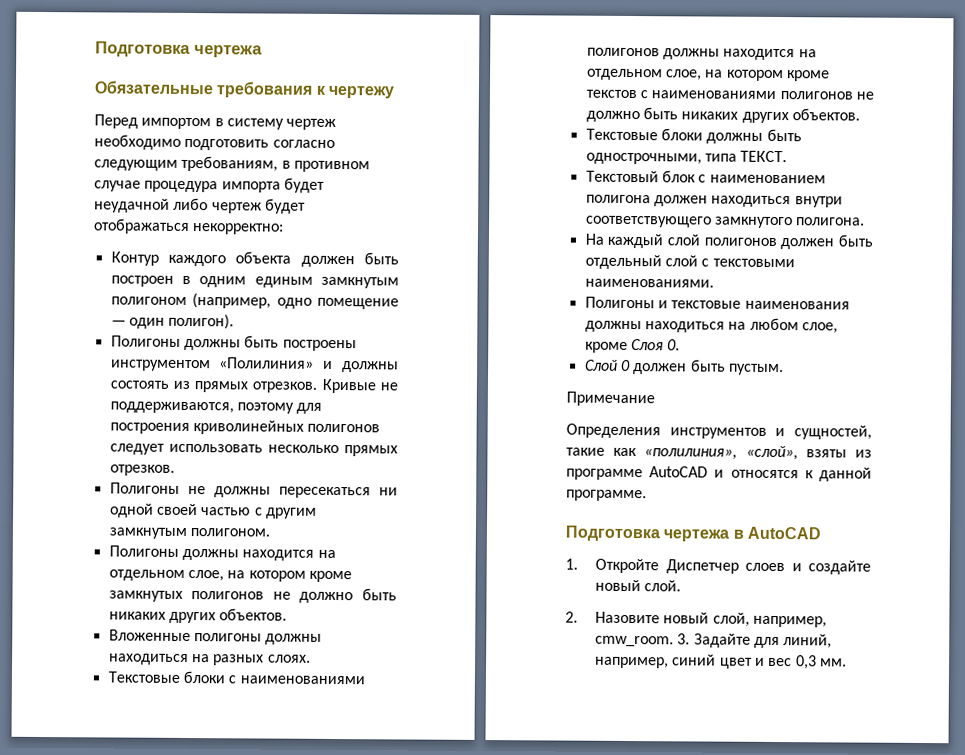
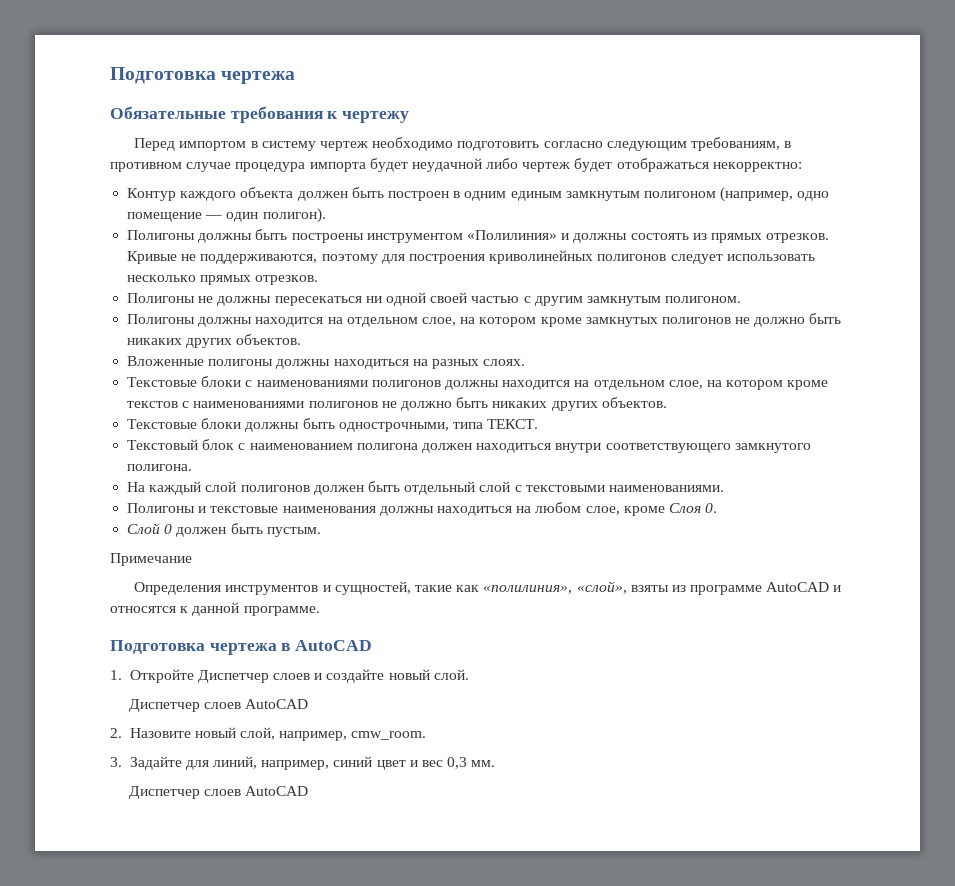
  1. Откройте Диспетчер слоев и создайте новый слой.
+ Диспетчер слоев AutoCAD
- 2. Назовите новый слой, например, cmw_room. 3. Задайте для линий, например, синий цвет и вес 0,3 мм.
+ 2. Назовите новый слой, например, cmw_room.
+ 3. Задайте для линий, например, синий цвет и вес 0,3 мм.
+ Диспетчер слоев AutoCAD

